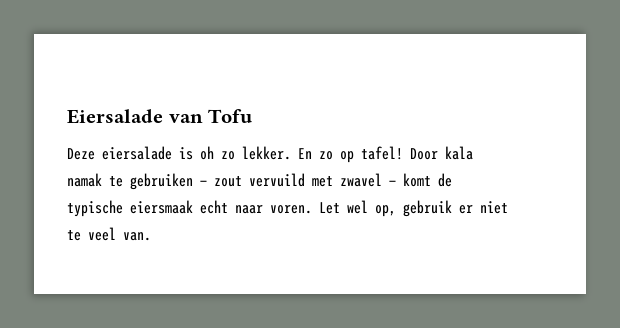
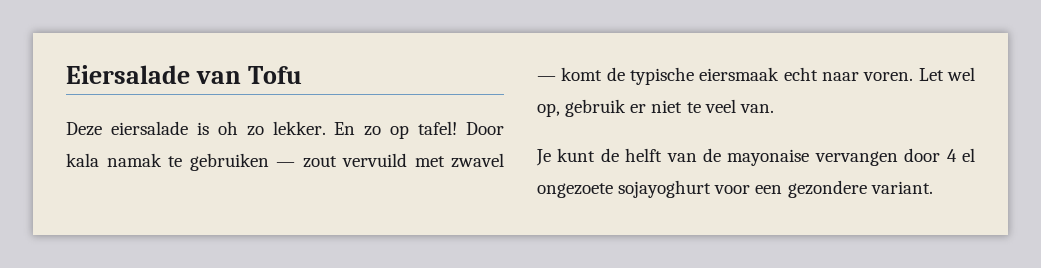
+ Je kunt de helft van de mayonaise vervangen door 4 el ongezoete sojayoghurt voor een gezondere variant.

